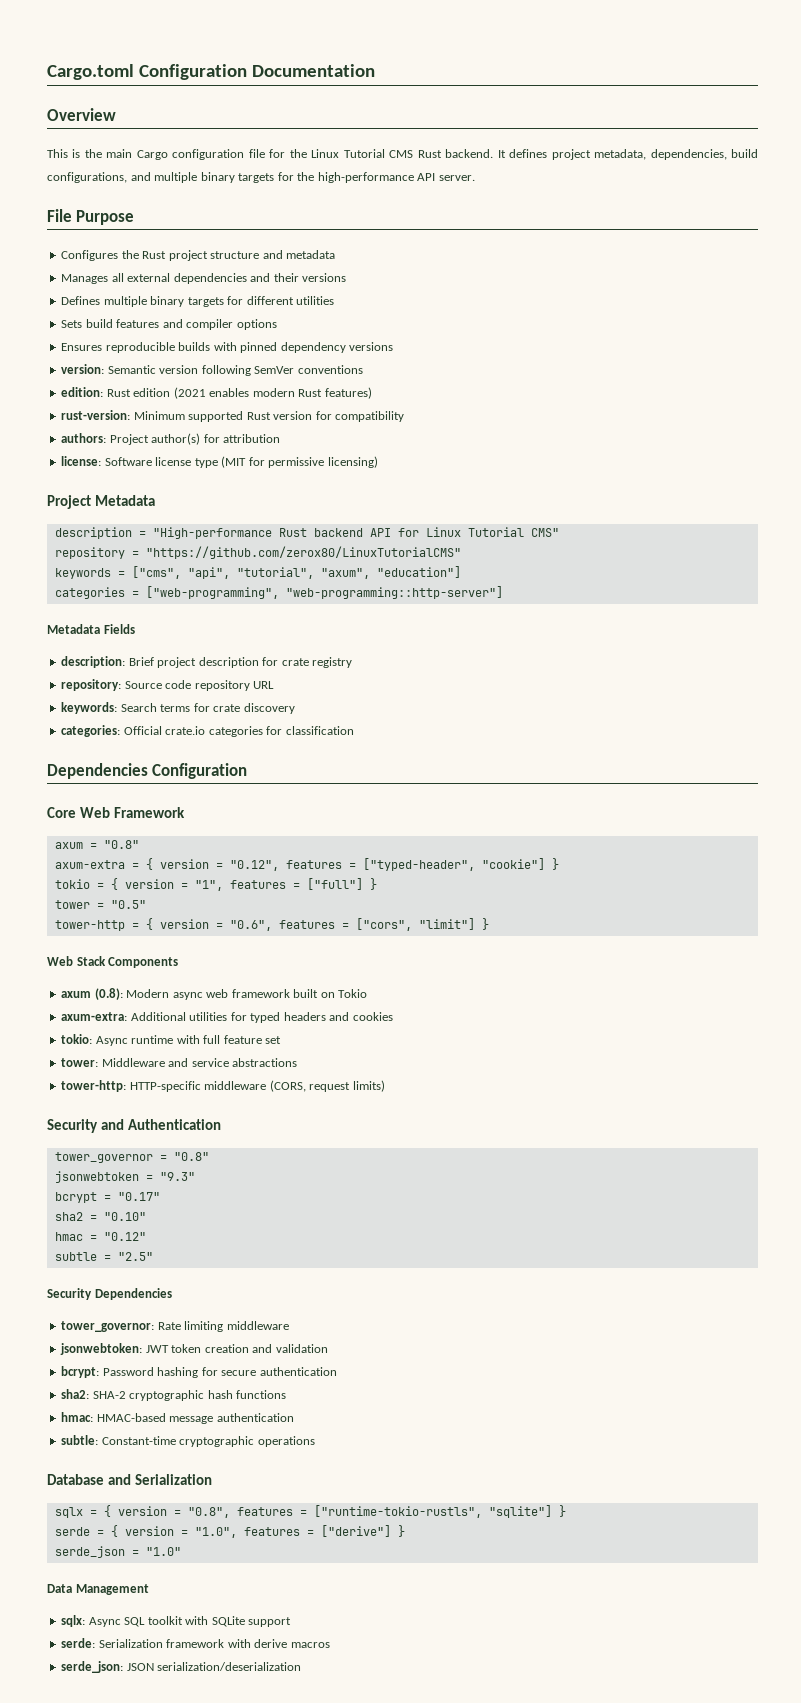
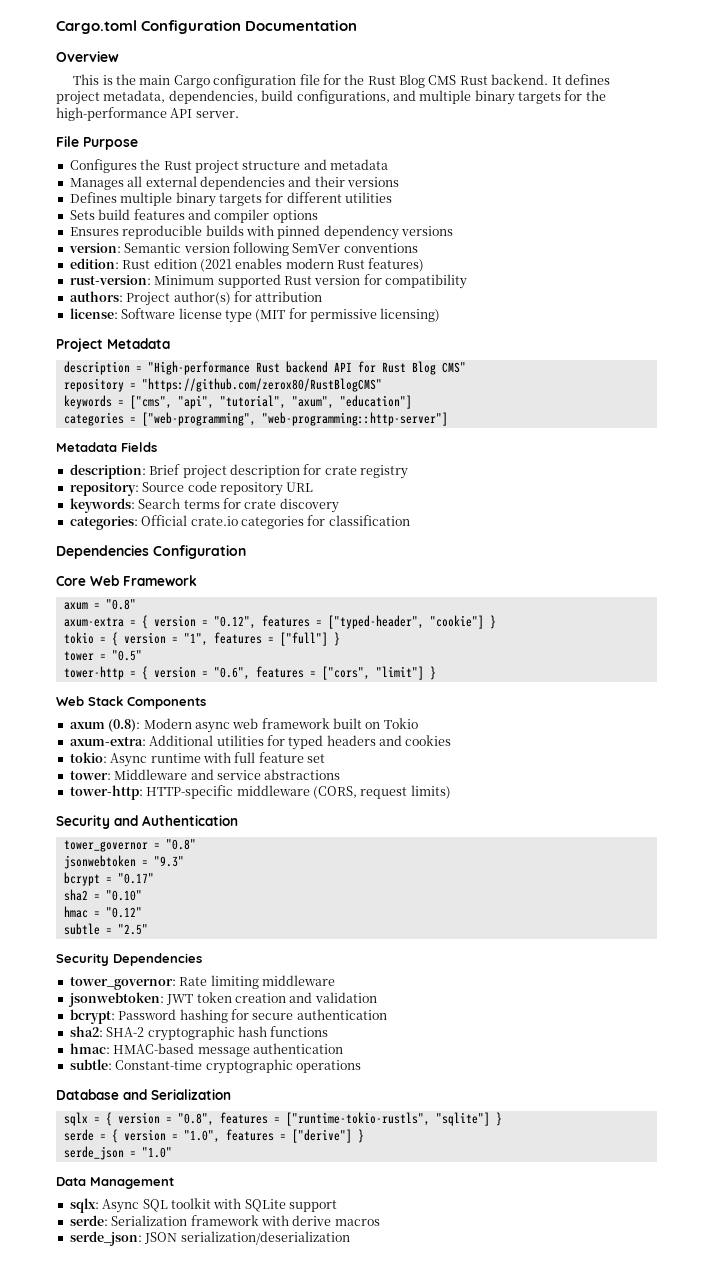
- This is the main Cargo configuration file for the Linux Tutorial CMS Rust backend.
+ This is the main Cargo configuration file for the Rust Blog CMS Rust backend.
- description = "High-performance Rust backend API for Linux Tutorial CMS"
+ description = "High-performance Rust backend API for Rust Blog CMS"
- repository = "https://github.com/zerox80/LinuxTutorialCMS"
+ repository = "https://github.com/zerox80/RustBlogCMS"

